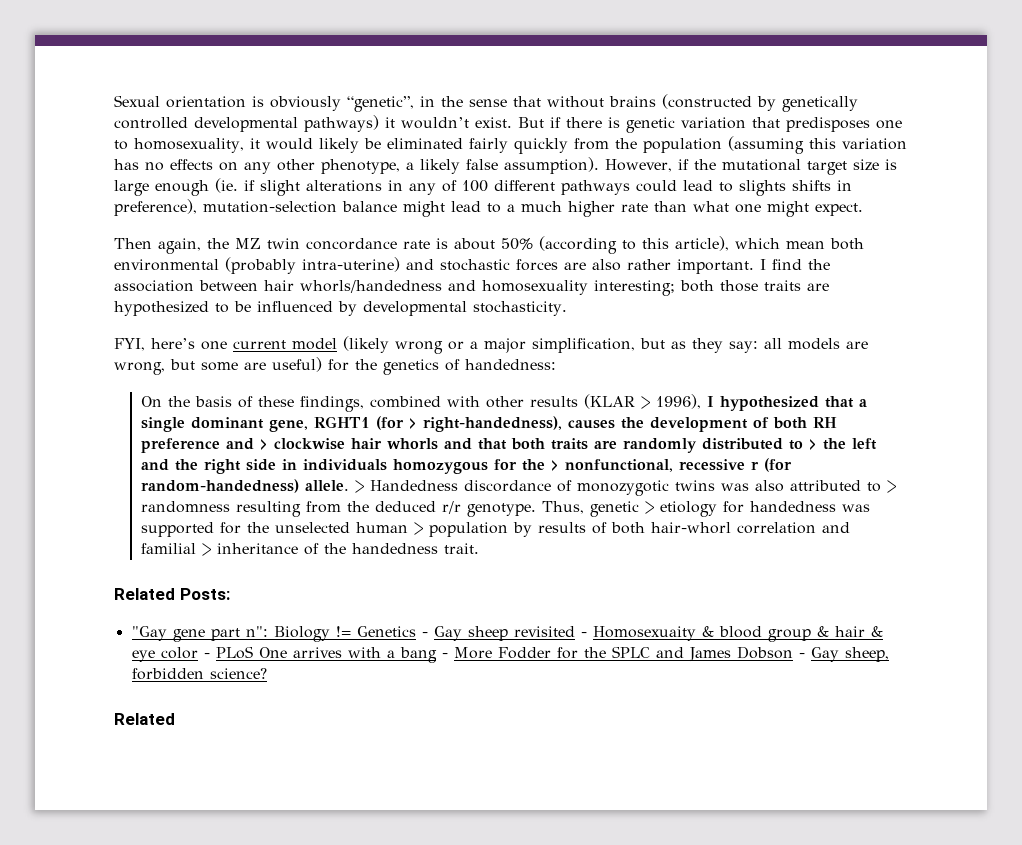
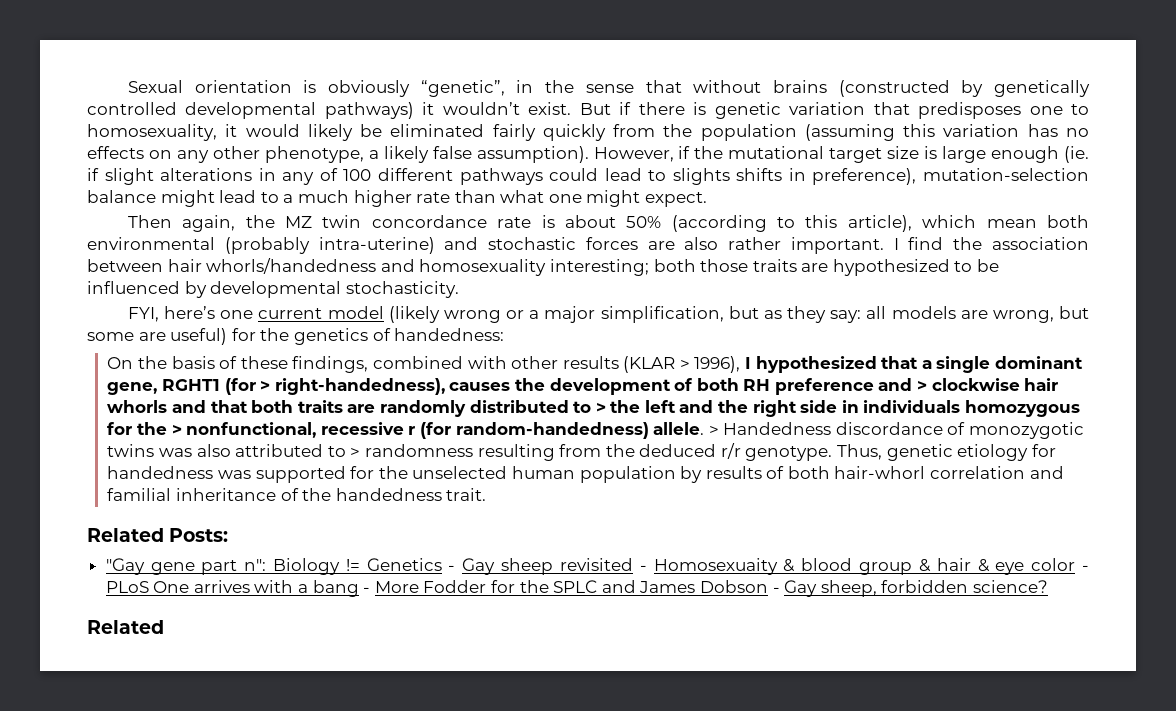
- Thus, genetic > etiology for handedness was supported for the unselected human > population by results of both hair-whorl correlation and familial > inheritance of the handedness trait.
+ Thus, genetic etiology for handedness was supported for the unselected human population by results of both hair-whorl correlation and familial inheritance of the handedness trait.

